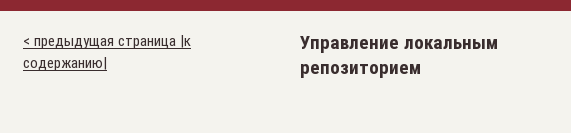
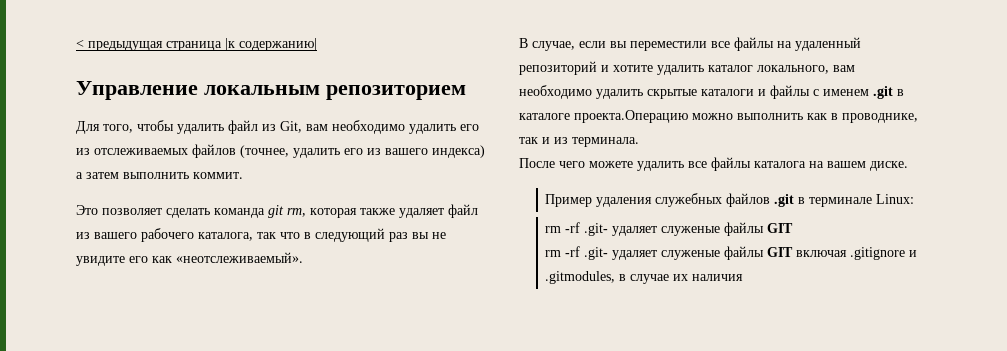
+ Для того, чтобы удалить файл из Git, вам необходимо удалить его из отслеживаемых файлов (точнее, удалить его из вашего индекса) а затем выполнить коммит.
+ Это позволяет сделать команда git rm, которая также удаляет файл из вашего рабочего каталога, так что в следующий раз вы не увидите его как «неотслеживаемый».
+ В случае, если вы переместили все файлы на удаленный репозиторий и хотите удалить каталог локального, вам необходимо удалить скрытые каталоги и файлы с именем .git в каталоге проекта.Операцию можно выполнить как в проводнике, так и из терминала.
+ После чего можете удалить все файлы каталога на вашем диске.
+ Пример удаления служебных файлов .git в терминале Linux:
+ rm -rf .git- удаляет служеные файлы GIT
+ rm -rf .git- удаляет служеные файлы GIT включая .gitignore и .gitmodules, в случае их наличия

